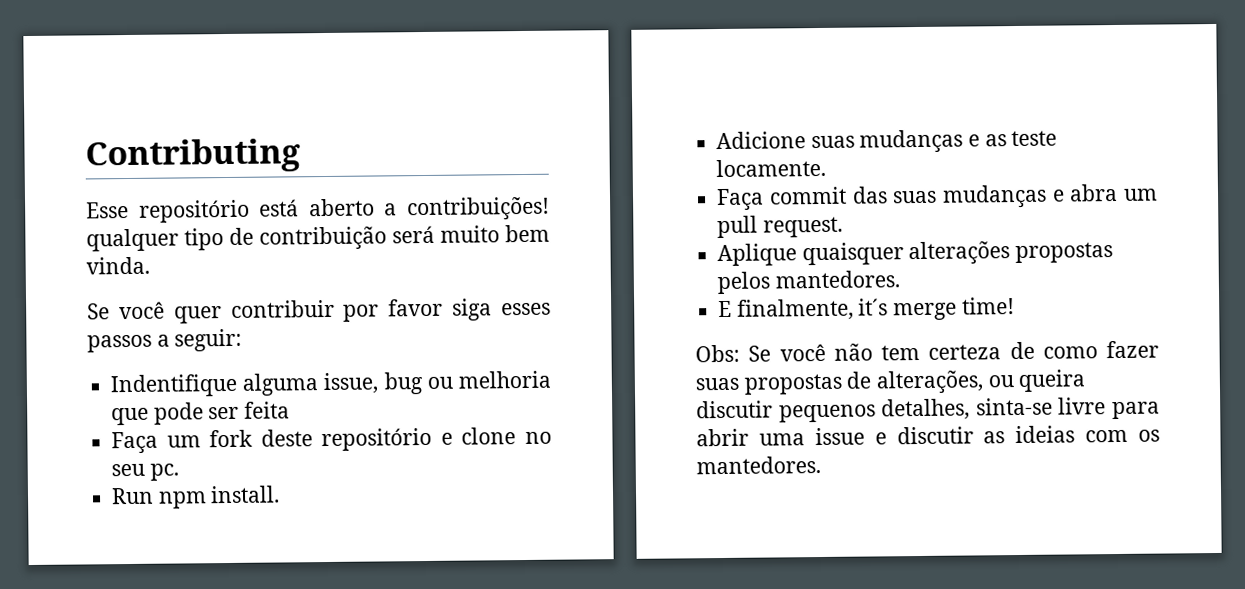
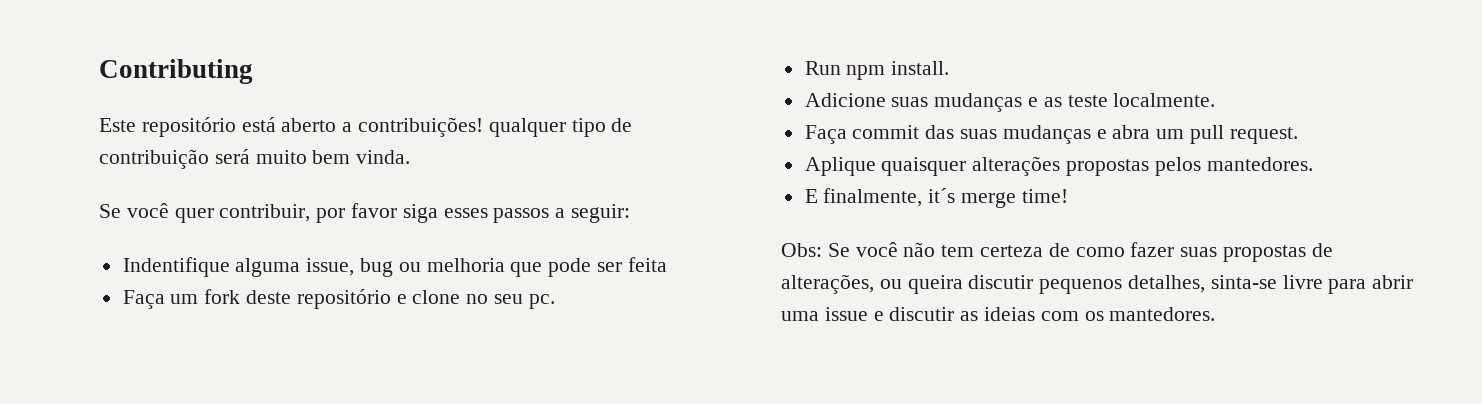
- Esse repositório está aberto a contribuições! qualquer tipo de contribuição será muito bem vinda.
+ Este repositório está aberto a contribuições! qualquer tipo de contribuição será muito bem vinda.
- Se você quer contribuir por favor siga esses passos a seguir:
+ Se você quer contribuir, por favor siga esses passos a seguir:
- Adicione suas mudanças e as teste locamente.
+ Adicione suas mudanças e as teste localmente.

